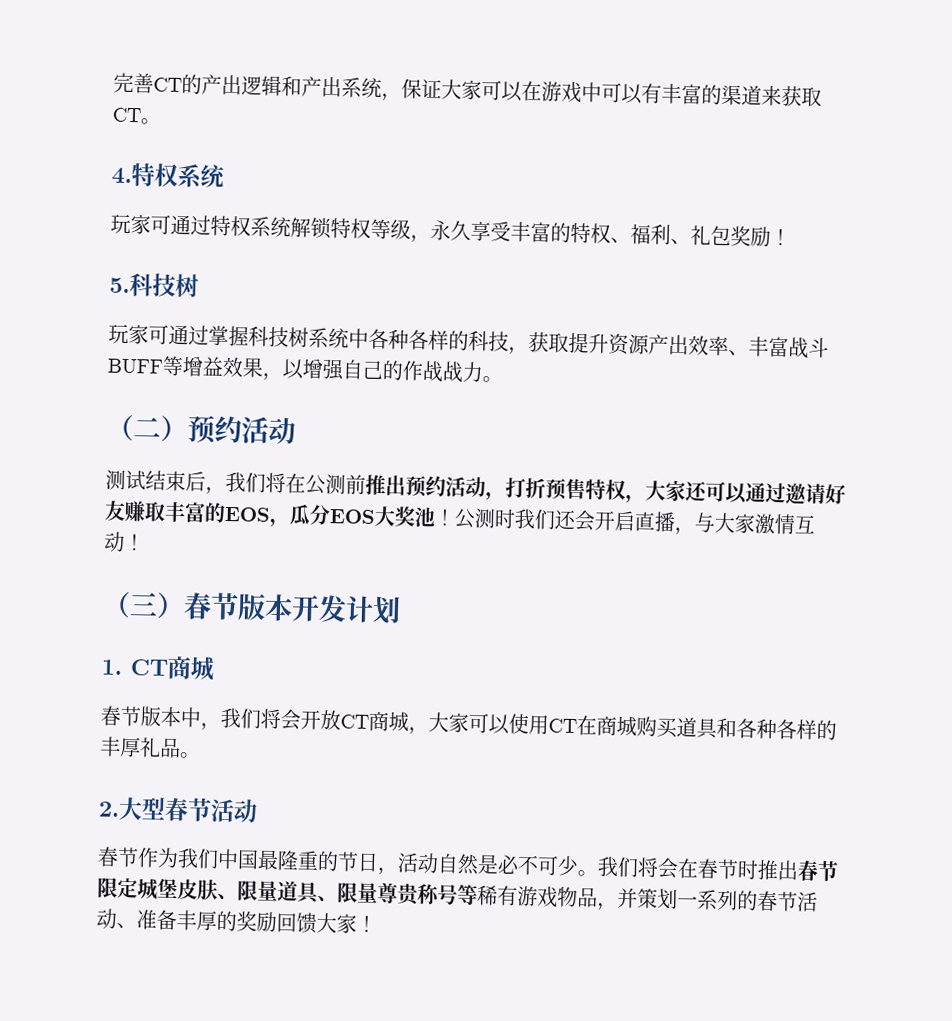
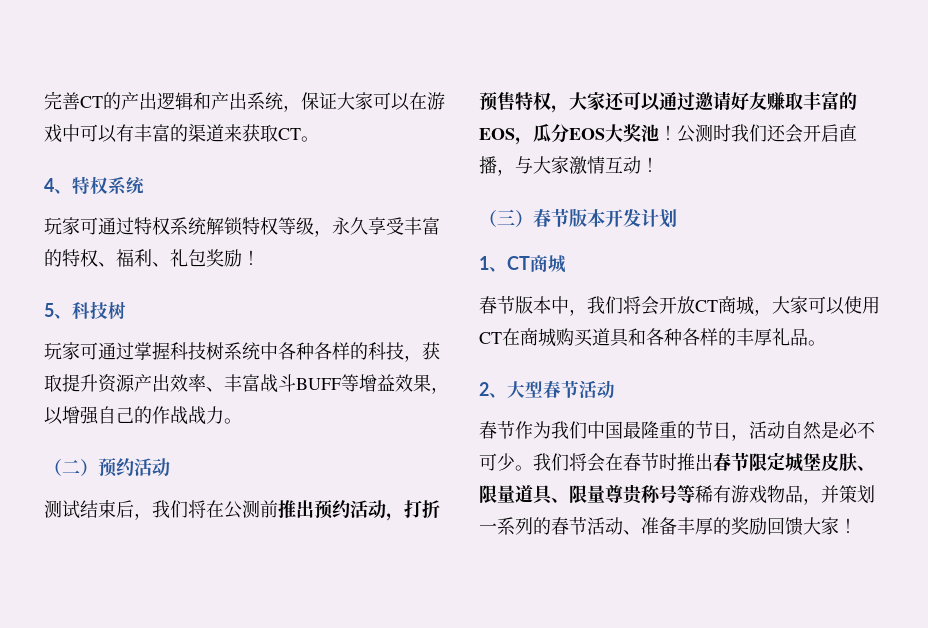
- 4.特权系统
+ 4、特权系统
- 5.科技树
+ 5、科技树
- 1. CT商城
+ 1、CT商城
- 2.大型春节活动
+ 2、大型春节活动

